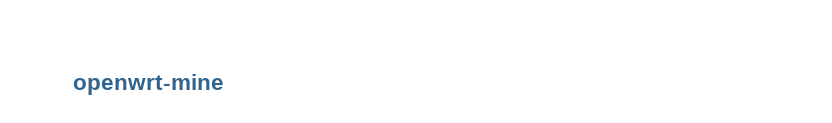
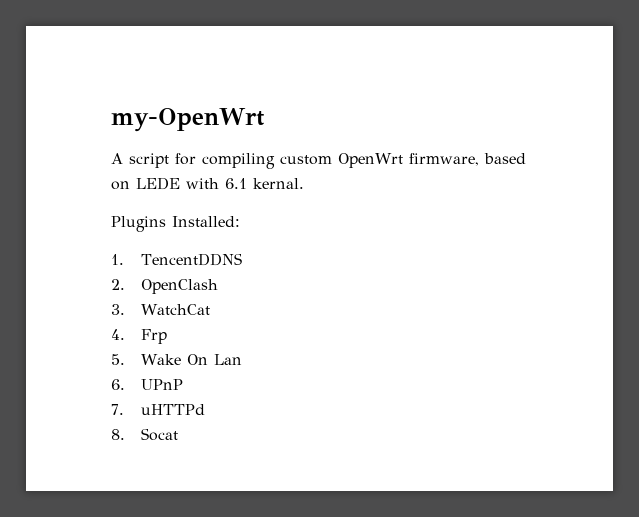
- openwrt-mine
+ my-OpenWrt
+ A script for compiling custom OpenWrt firmware, based on LEDE with 6.1 kernal.
+ Plugins Installed:
+ 1. TencentDDNS
+ 2. OpenClash
+ 3. WatchCat
+ 4. Frp
+ 5. Wake On Lan
+ 6. UPnP
+ 7. uHTTPd
+ 8. Socat

